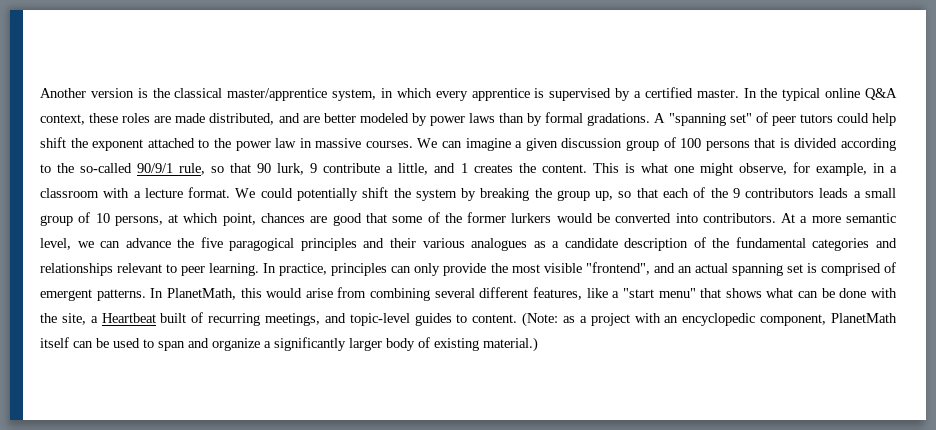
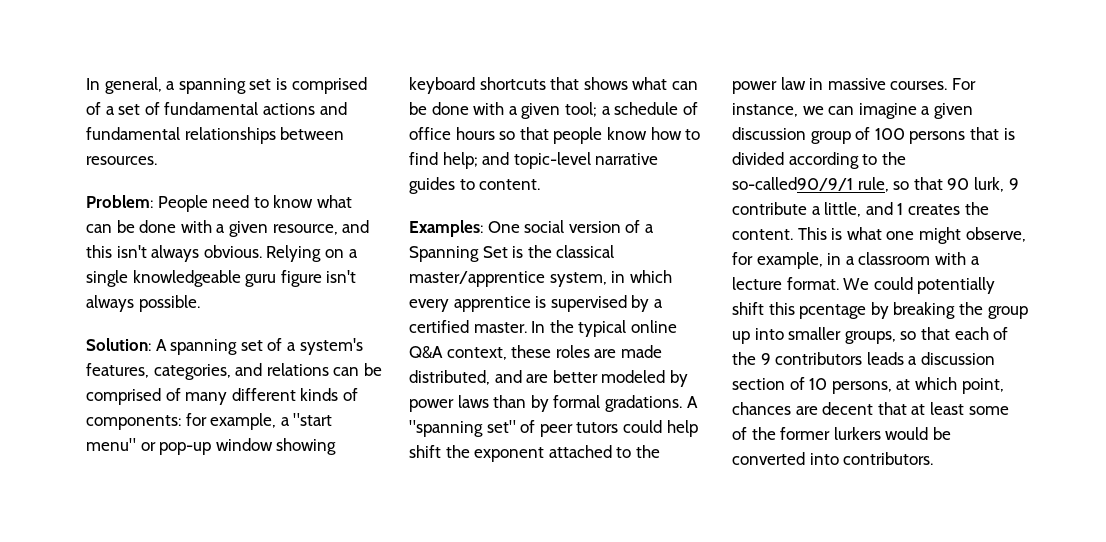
- Another version is the classical master/apprentice system, in which every apprentice is supervised by a certified master.
+ In general, a spanning set is comprised of a set of fundamental actions and fundamental relationships between resources.
+ Problem: People need to know what can be done with a given resource, and this isn't always obvious. Relying on a single knowledgeable guru figure isn't always possible.
+ Solution: A spanning set of a system's features, categories, and relations can be comprised of many different kinds of components: for example, a "start menu" or pop-up window showing keyboard shortcuts that shows what can be done with a given tool; a schedule of office hours so that people know how to find help; and topic-level narrative guides to content.
+ Examples: One social version of a Spanning Set is the classical master/apprentice system, in which every apprentice is supervised by a certified master.
- We can imagine a given discussion group of 100 persons that is divided according to the so-called 90/9/1 rule, so that 90 lurk, 9 contribute a little, and 1 creates the content.
+ For instance, we can imagine a given discussion group of 100 persons that is divided according to the so-called90/9/1 rule, so that 90 lurk, 9 contribute a little, and 1 creates the content.
- We could potentially shift the system by breaking the group up, so that each of the 9 contributors leads a small group of 10 persons, at which point, chances are good that some of the former lurkers would be converted into contributors. At a more semantic level, we can advance the five paragogical principles and their various analogues as a candidate description of the fundamental categories and relationships relevant to peer learning. In practice, principles can only provide the most visible "frontend", and an actual spanning set is comprised of emergent patterns. In PlanetMath, this would arise from combining several different features, like a "start menu" that shows what can be done with the site, a Heartbeat built of recurring meetings, and topic-level guides to content. (Note: as a project with an encyclopedic component, PlanetMath itself can be used to span and organize a significantly larger body of existing material.)
+ We could potentially shift this pcentage by breaking the group up into smaller groups, so that each of the 9 contributors leads a discussion section of 10 persons, at which point, chances are decent that at least some of the former lurkers would be converted into contributors.

